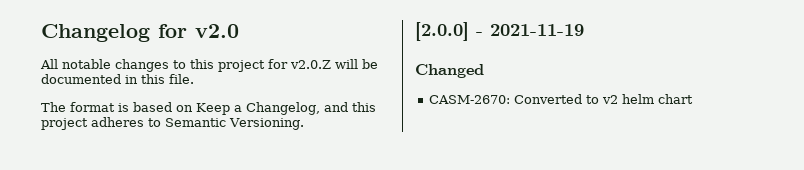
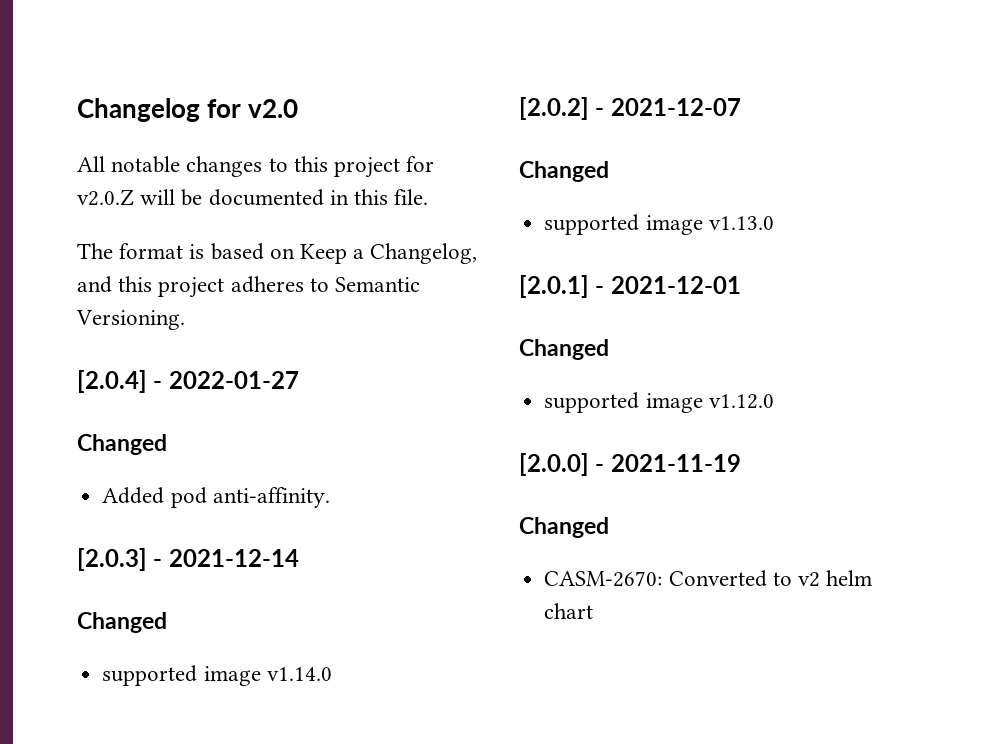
+ [2.0.4] - 2022-01-27
+ Changed
+ Added pod anti-affinity.
+ [2.0.3] - 2021-12-14
+ Changed
+ supported image v1.14.0
+ [2.0.2] - 2021-12-07
+ Changed
+ supported image v1.13.0
+ [2.0.1] - 2021-12-01
+ Changed
+ supported image v1.12.0

